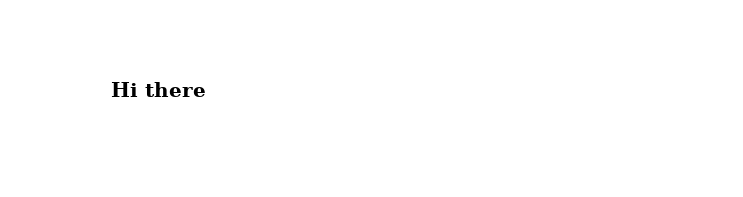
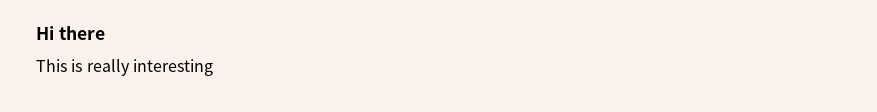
+ This is really interesting

